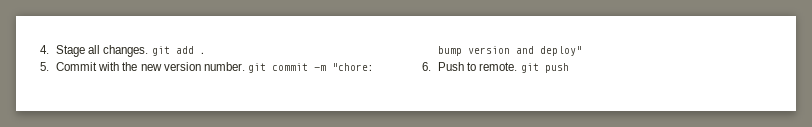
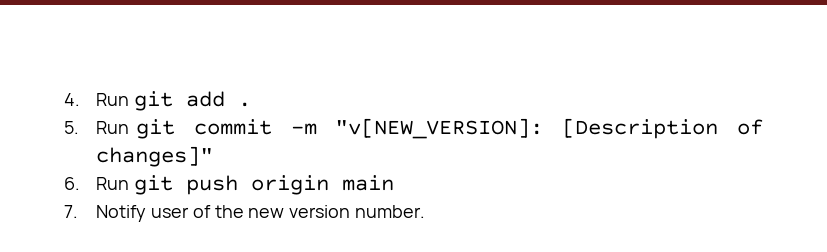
- 4. Stage all changes. git add .
+ 4. Run git add .
- 5. Commit with the new version number. git commit -m "chore: bump version and deploy"
- 6. Push to remote. git push
+ 5. Run git commit -m "v[NEW_VERSION]: [Description of changes]"
+ 6. Run git push origin main
+ 7. Notify user of the new version number.

